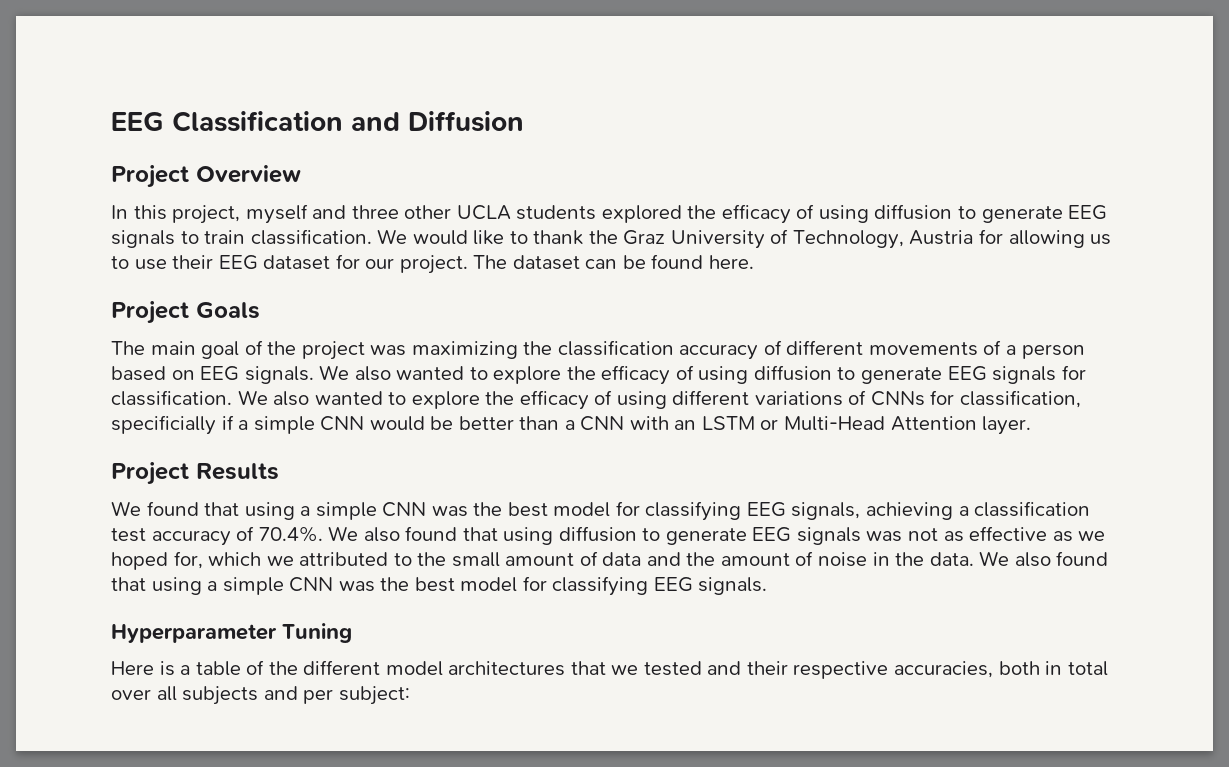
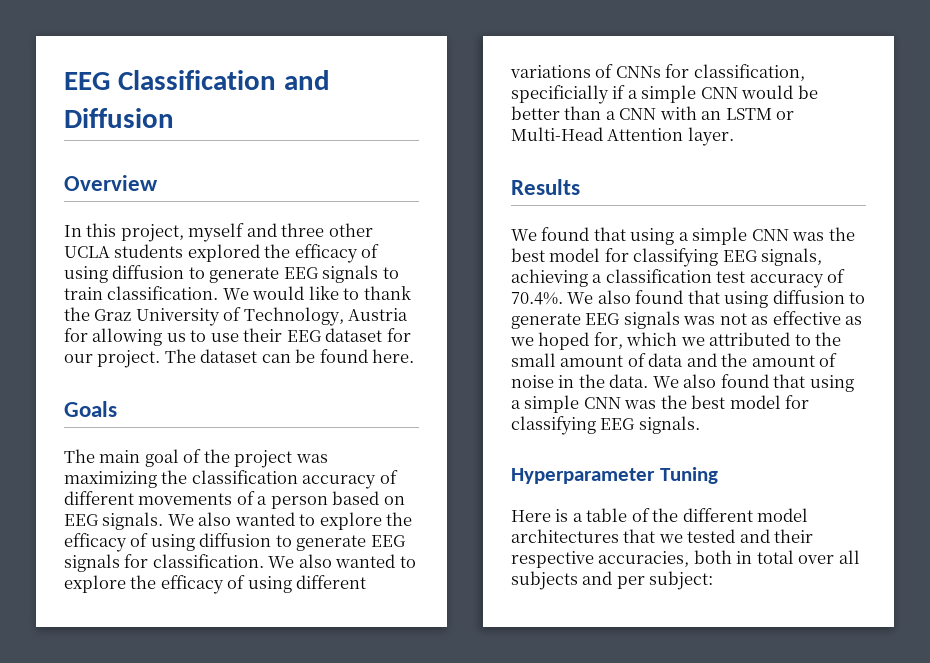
- Project Overview
+ Overview
- Project Goals
+ Goals
- Project Results
+ Results

